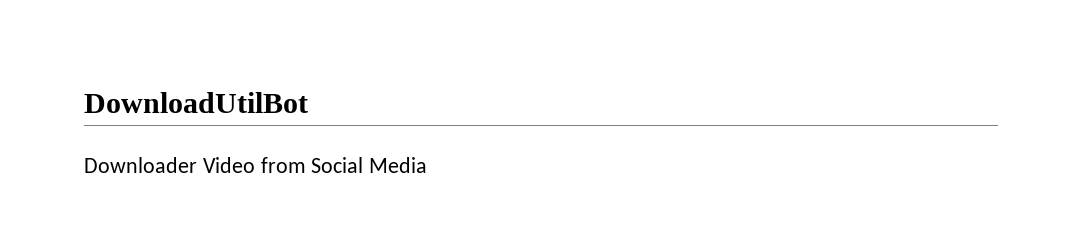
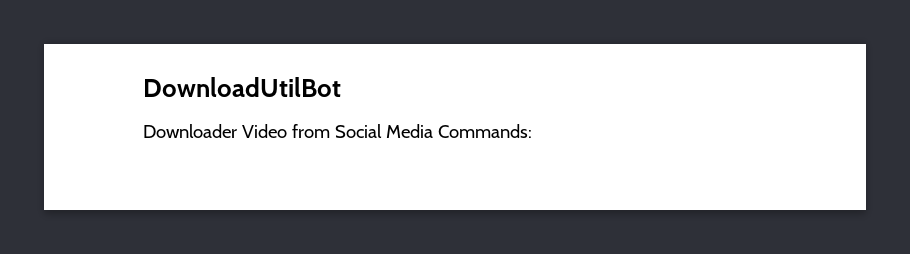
- Downloader Video from Social Media
+ Downloader Video from Social Media Commands:

